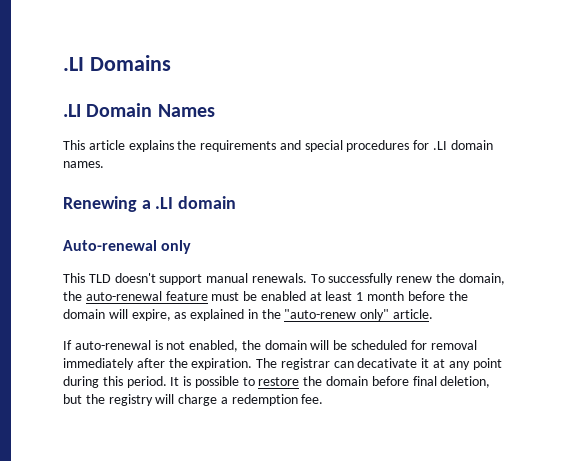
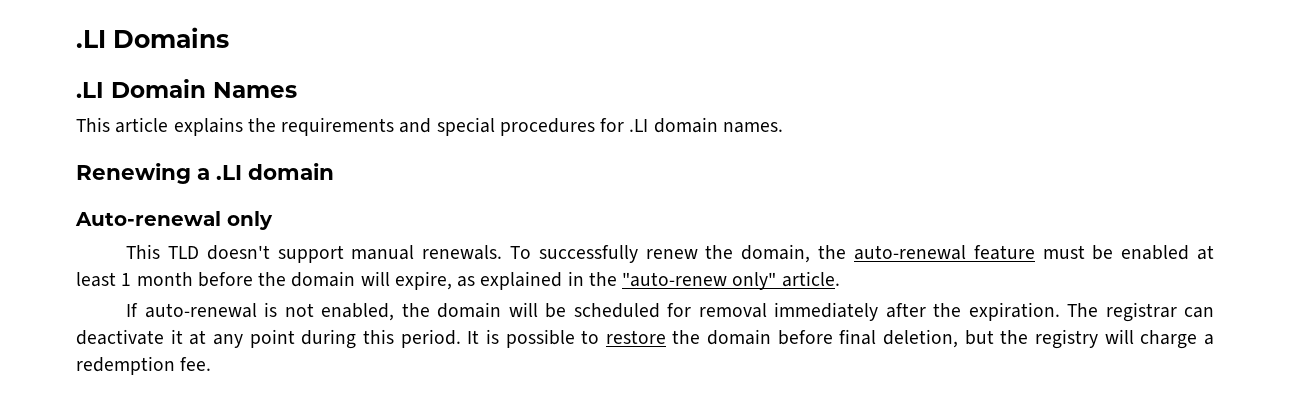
- The registrar can decativate it at any point during this period.
+ The registrar can deactivate it at any point during this period.

